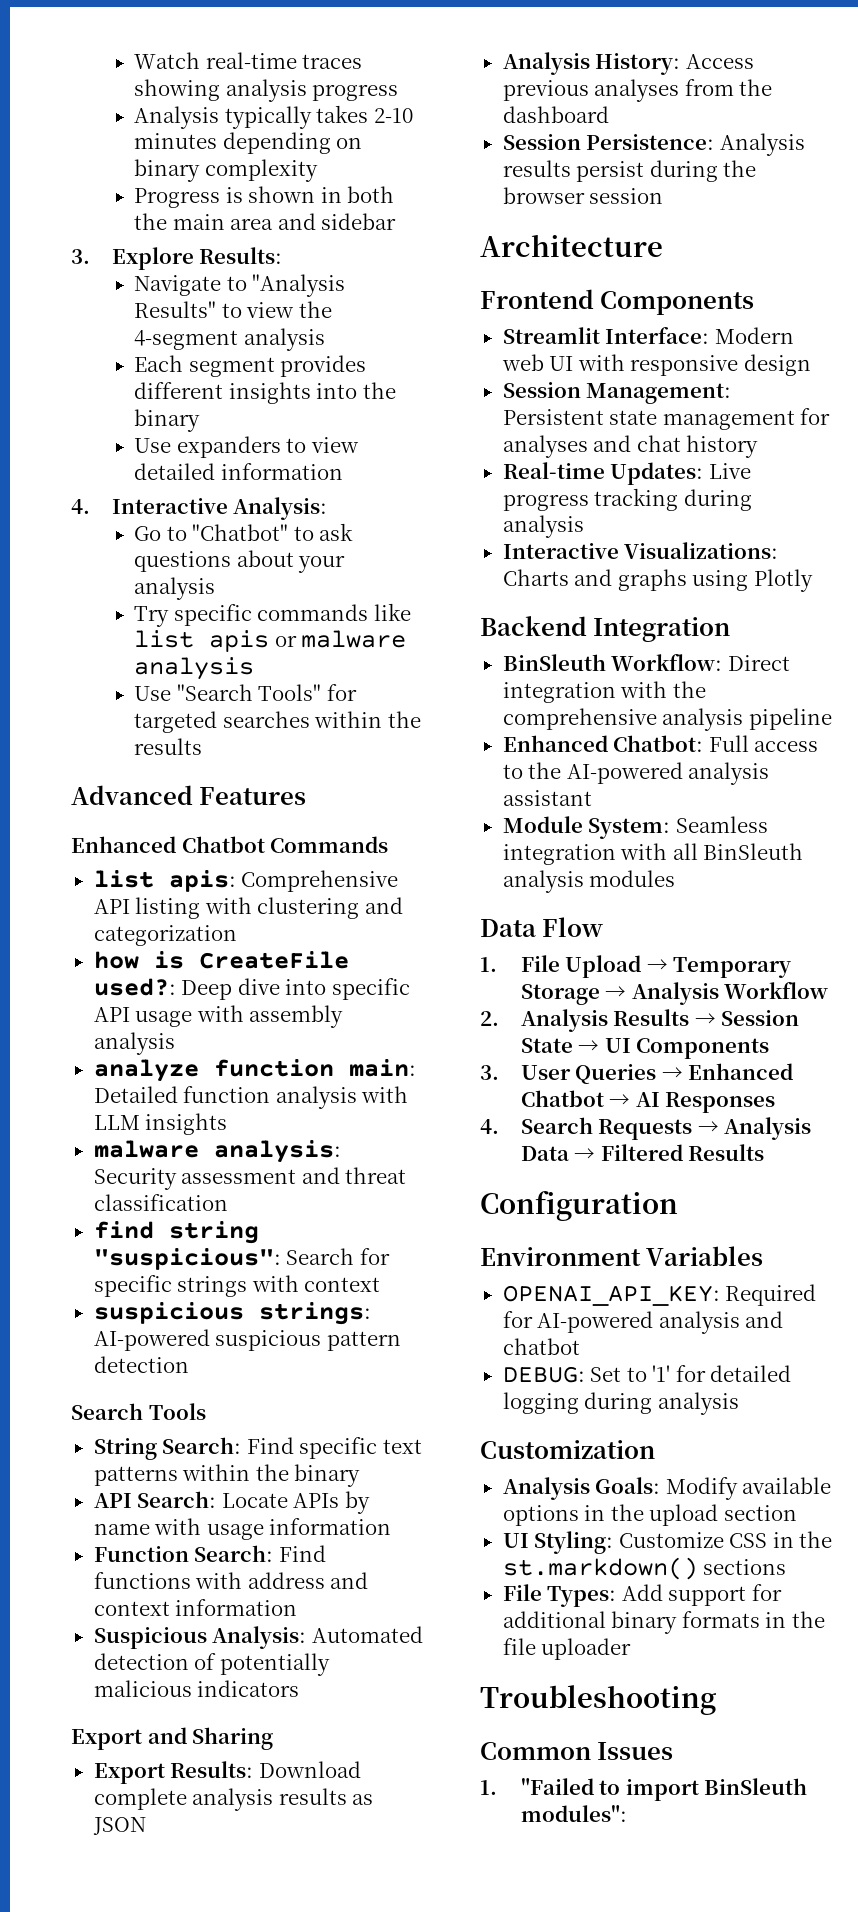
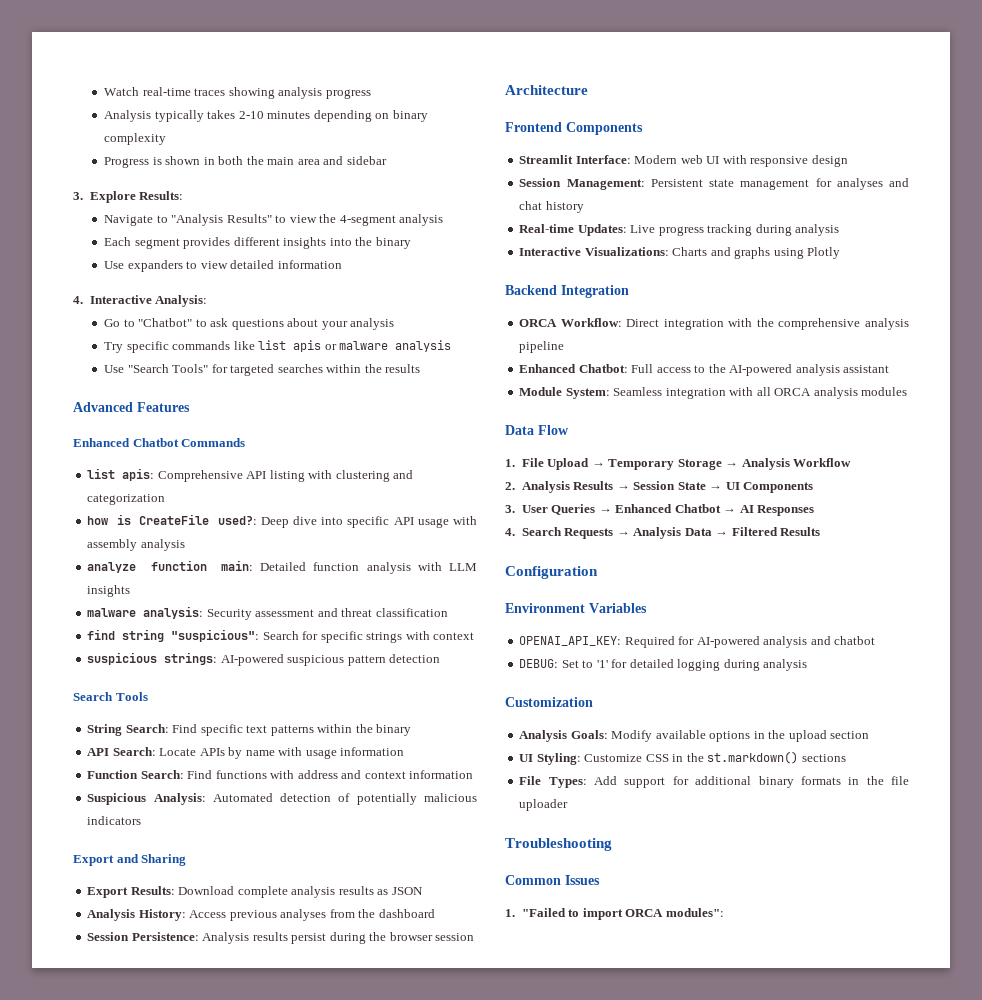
- BinSleuth Workflow: Direct integration with the comprehensive analysis pipeline
+ ORCA Workflow: Direct integration with the comprehensive analysis pipeline
- Module System: Seamless integration with all BinSleuth analysis modules
+ Module System: Seamless integration with all ORCA analysis modules
- 1. "Failed to import BinSleuth modules":
+ 1. "Failed to import ORCA modules":

